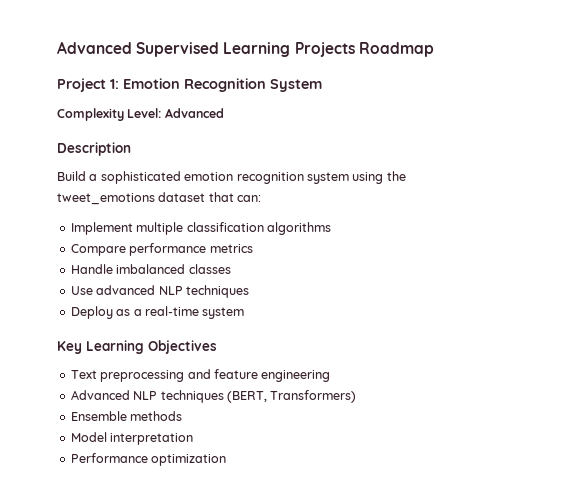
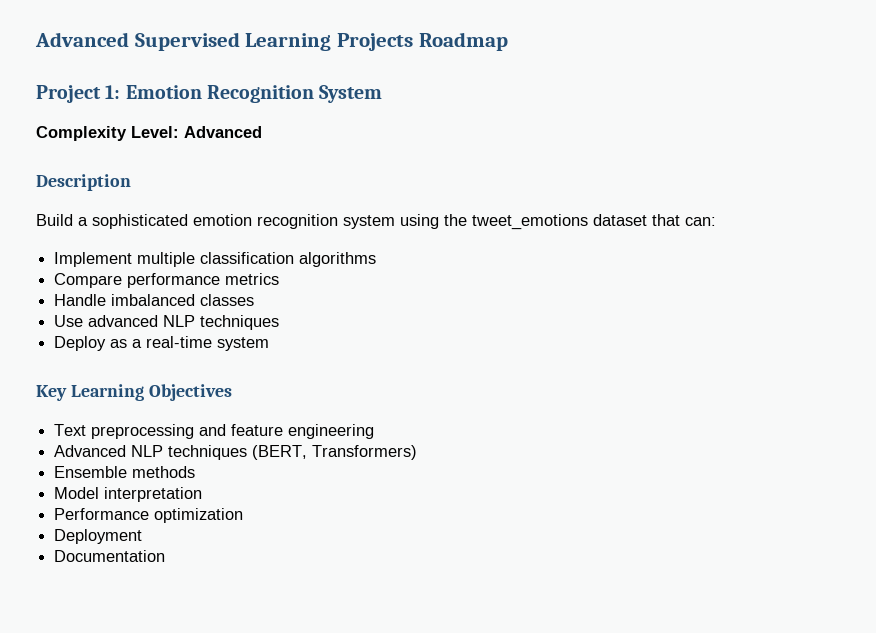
+ Deployment
+ Documentation

